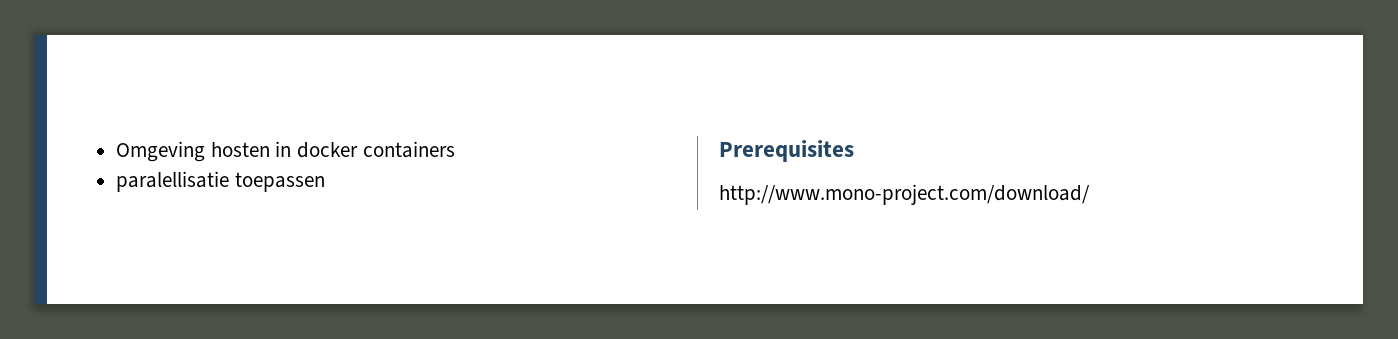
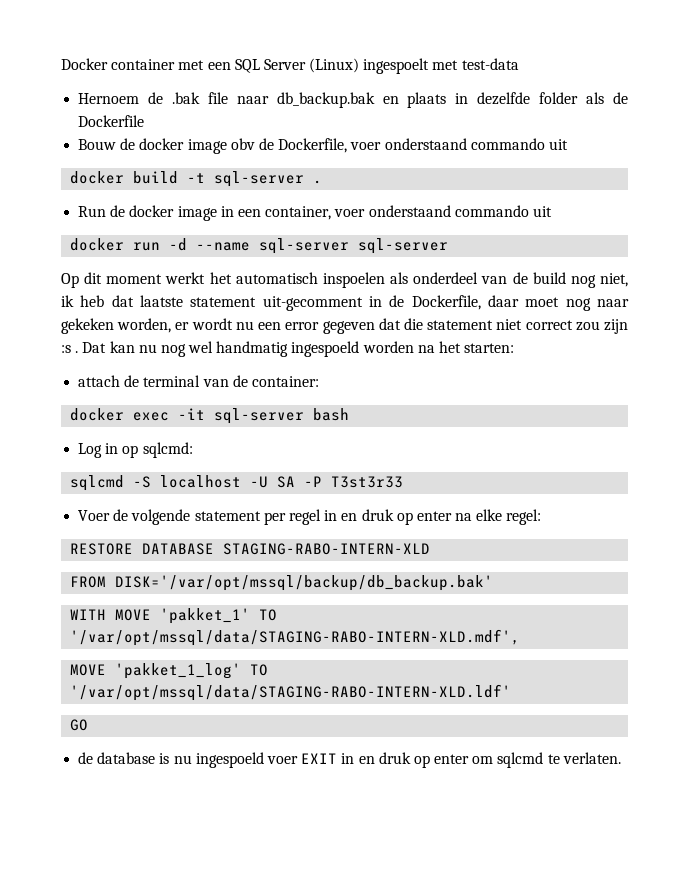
- Omgeving hosten in docker containers
- paralellisatie toepassen
- Prerequisites
- http://www.mono-project.com/download/
+ Docker container met een SQL Server (Linux) ingespoelt met test-data
+ Hernoem de .bak file naar db_backup.bak en plaats in dezelfde folder als de Dockerfile
+ Bouw de docker image obv de Dockerfile, voer onderstaand commando uit
+ docker build -t sql-server .
+ Run de docker image in een container, voer onderstaand commando uit
+ docker run -d --name sql-server sql-server
+ Op dit moment werkt het automatisch inspoelen als onderdeel van de build nog niet, ik heb dat laatste statement uit-gecomment in de Dockerfile, daar moet nog naar gekeken worden, er wordt nu een error gegeven dat die statement niet correct zou zijn :s . Dat kan nu nog wel handmatig ingespoeld worden na het starten:
+ attach de terminal van de container:
+ docker exec -it sql-server bash
+ Log in op sqlcmd:
+ sqlcmd -S localhost -U SA -P T3st3r33
+ Voer de volgende statement per regel in en druk op enter na elke regel:
+ RESTORE DATABASE STAGING-RABO-INTERN-XLD
+ FROM DISK='/var/opt/mssql/backup/db_backup.bak'
+ WITH MOVE 'pakket_1' TO '/var/opt/mssql/data/STAGING-RABO-INTERN-XLD.mdf',
+ MOVE 'pakket_1_log' TO '/var/opt/mssql/data/STAGING-RABO-INTERN-XLD.ldf'
+ GO
+ de database is nu ingespoeld voer EXIT in en druk op enter om sqlcmd te verlaten.

